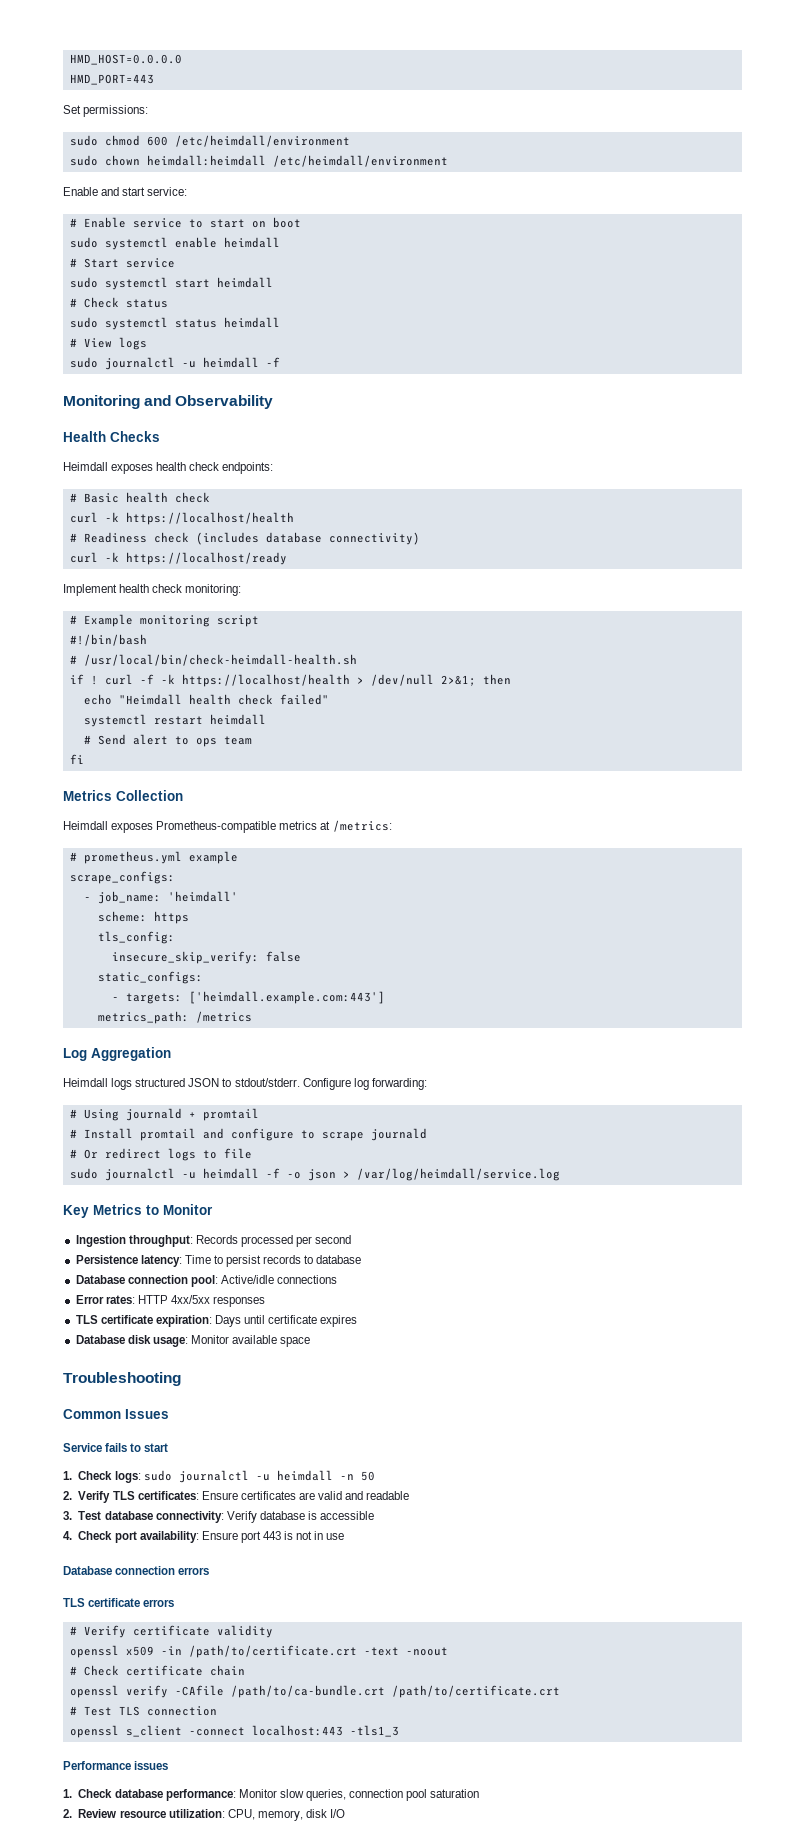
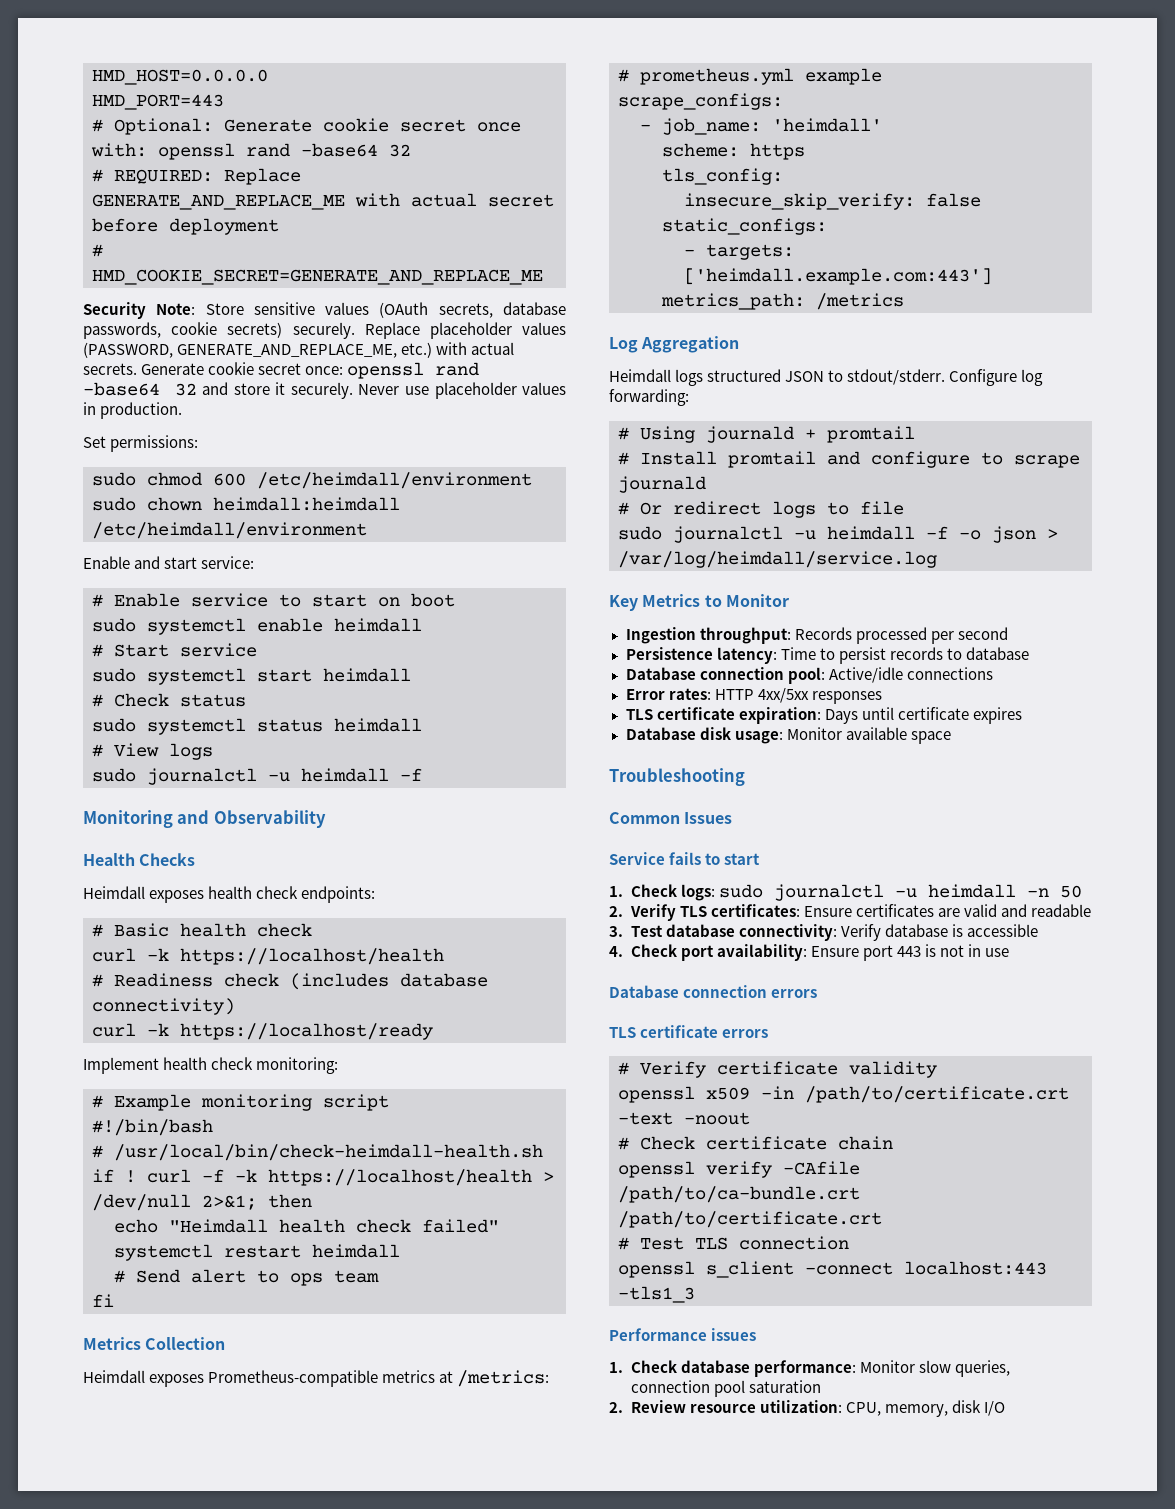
+ # Optional: Generate cookie secret once with: openssl rand -base64 32
+ # REQUIRED: Replace GENERATE_AND_REPLACE_ME with actual secret before deployment
+ # HMD_COOKIE_SECRET=GENERATE_AND_REPLACE_ME
+ Security Note: Store sensitive values (OAuth secrets, database passwords, cookie secrets) securely. Replace placeholder values (PASSWORD, GENERATE_AND_REPLACE_ME, etc.) with actual secrets. Generate cookie secret once: openssl rand -base64 32 and store it securely. Never use placeholder values in production.

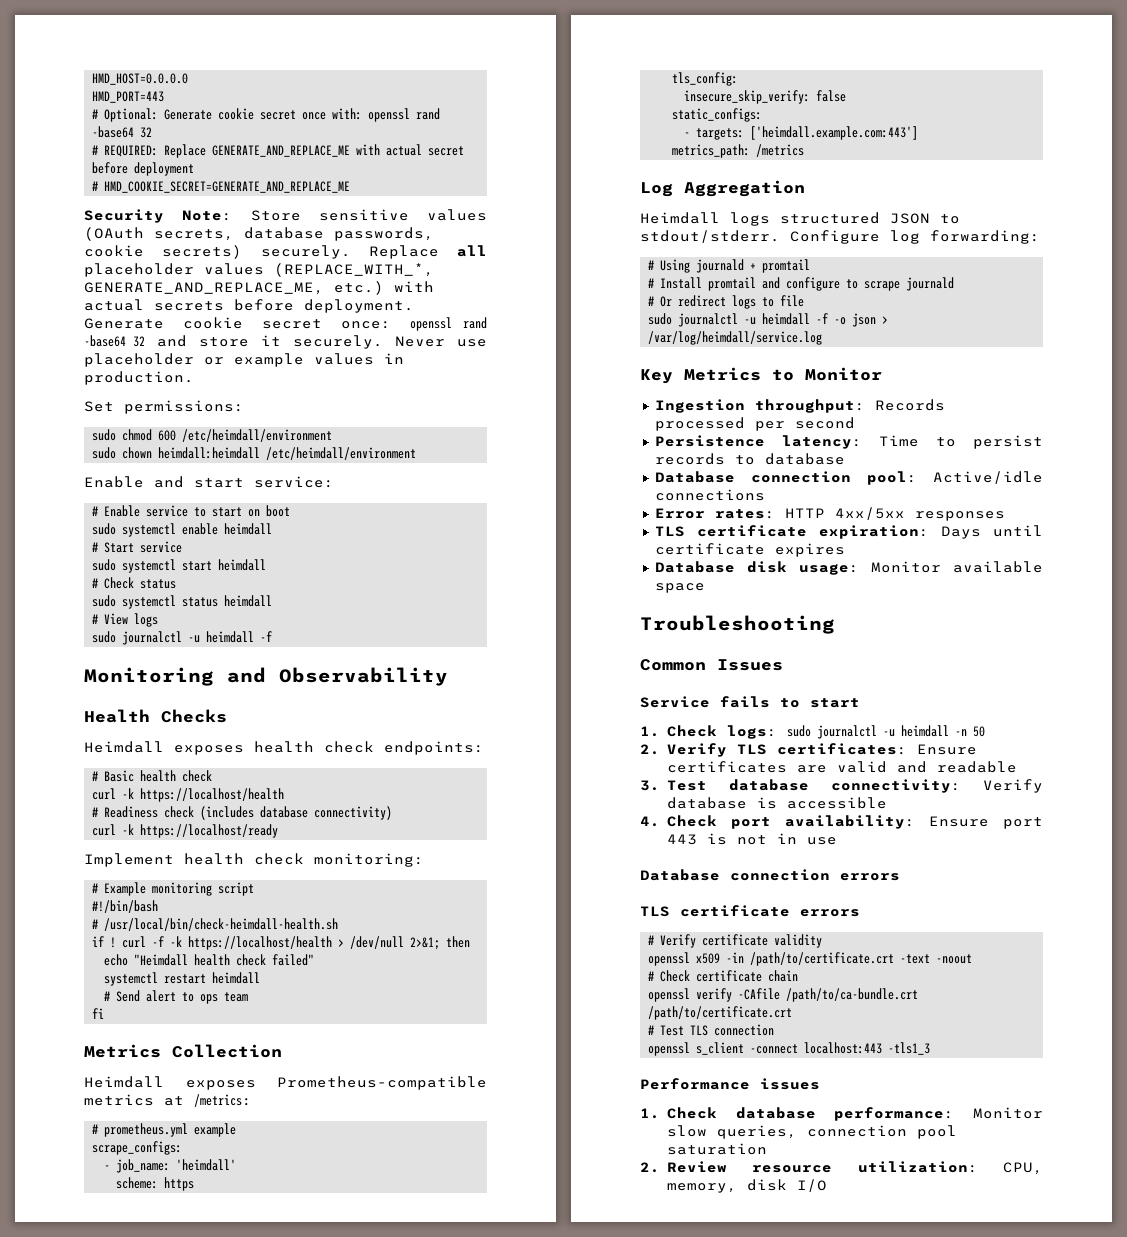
- Replace placeholder values (PASSWORD, GENERATE_AND_REPLACE_ME, etc.) with actual secrets.
+ Replace all placeholder values (REPLACE_WITH_*, GENERATE_AND_REPLACE_ME, etc.) with actual secrets before deployment.
- Never use placeholder values in production.
+ Never use placeholder or example values in production.

